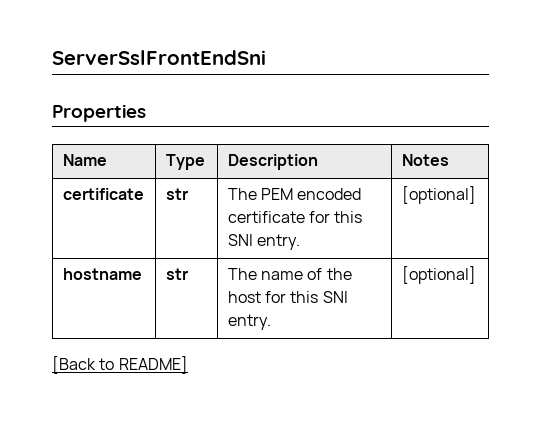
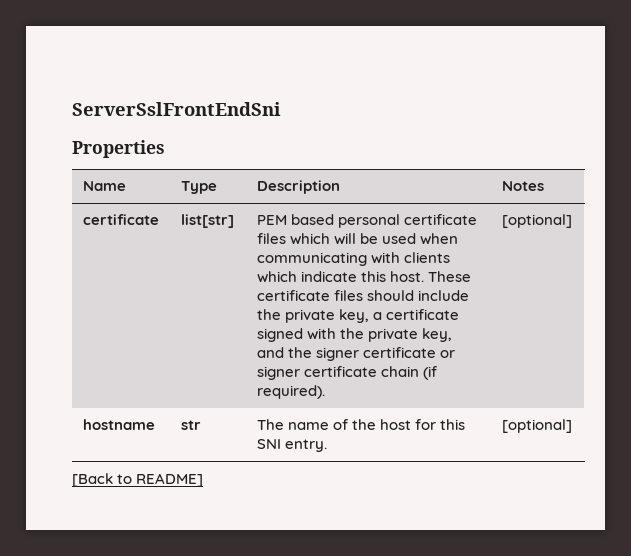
- str | The PEM encoded certificate for this SNI entry.
+ list[str] | PEM based personal certificate files which will be used when communicating with clients which indicate this host. These certificate files should include the private key, a certificate signed with the private key, and the signer certificate or signer certificate chain (if required).

